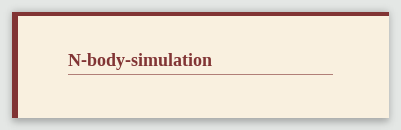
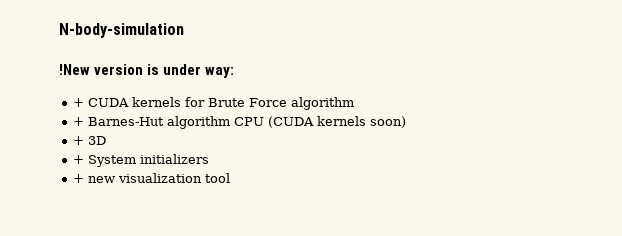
+ !New version is under way:
+ + CUDA kernels for Brute Force algorithm
+ + Barnes-Hut algorithm CPU (CUDA kernels soon)
+ + 3D
+ + System initializers
+ + new visualization tool

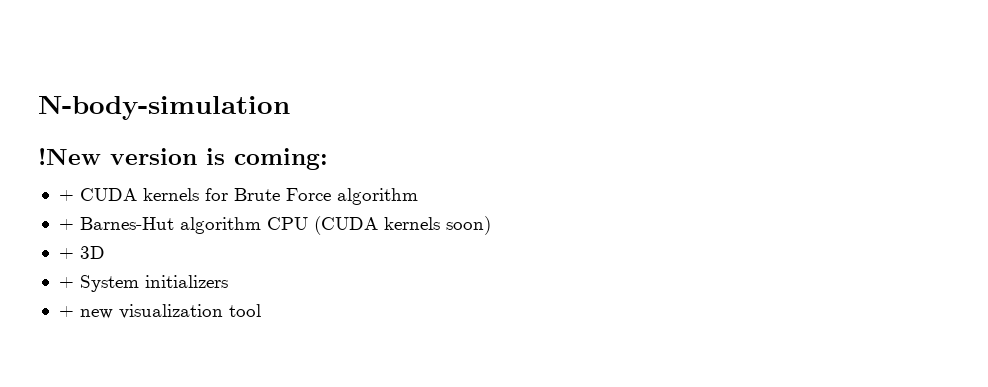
- !New version is under way:
+ !New version is coming:

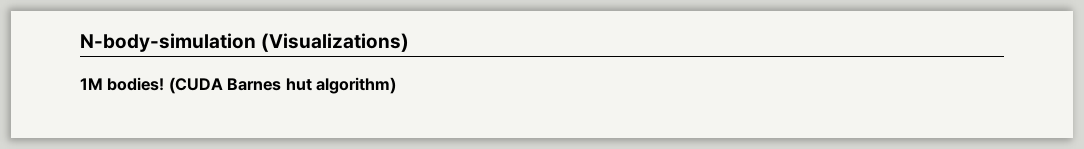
- N-body-simulation
- !New version is coming:
- + CUDA kernels for Brute Force algorithm
- + Barnes-Hut algorithm CPU (CUDA kernels soon)
- + 3D
- + System initializers
- + new visualization tool
+ N-body-simulation (Visualizations)
+ 1M bodies! (CUDA Barnes hut algorithm)

